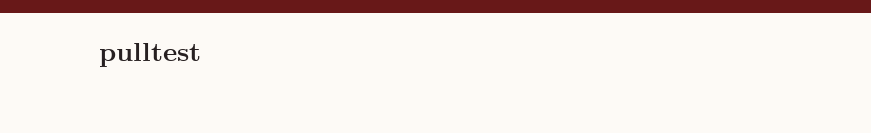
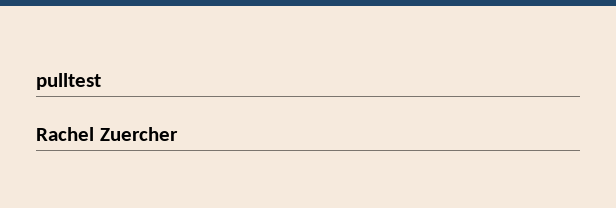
+ Rachel Zuercher

